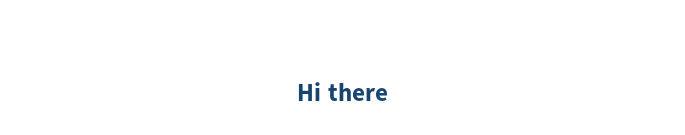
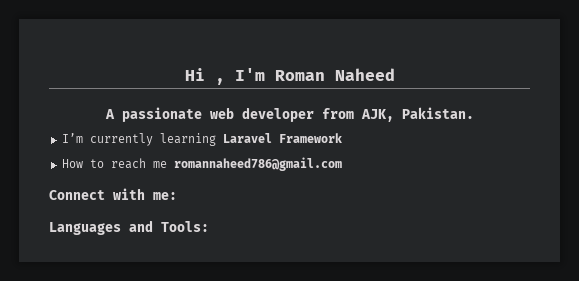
- Hi there
+ Hi , I'm Roman Naheed
+ A passionate web developer from AJK, Pakistan.
+ I’m currently learning Laravel Framework
+ How to reach me romannaheed786@gmail.com
+ Connect with me:
+ Languages and Tools:

